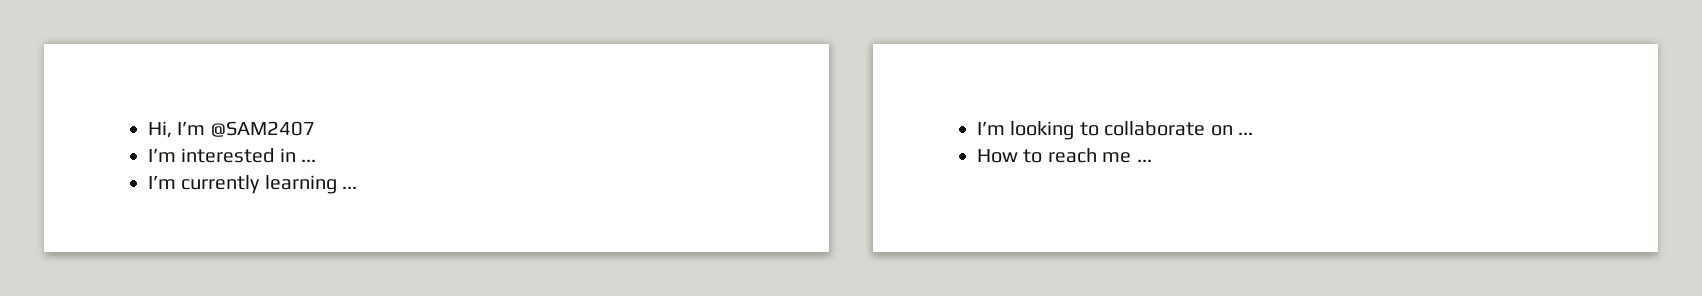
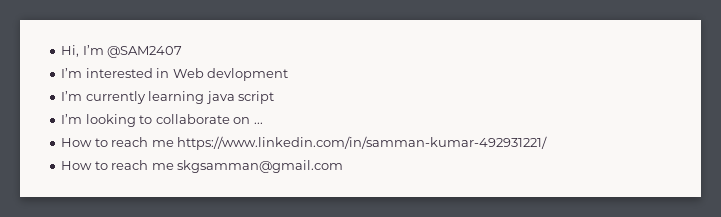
- I’m interested in ...
+ I’m interested in Web devlopment
- I’m currently learning ...
+ I’m currently learning java script
- How to reach me ...
+ How to reach me https://www.linkedin.com/in/samman-kumar-492931221/
+ How to reach me skgsamman@gmail.com

